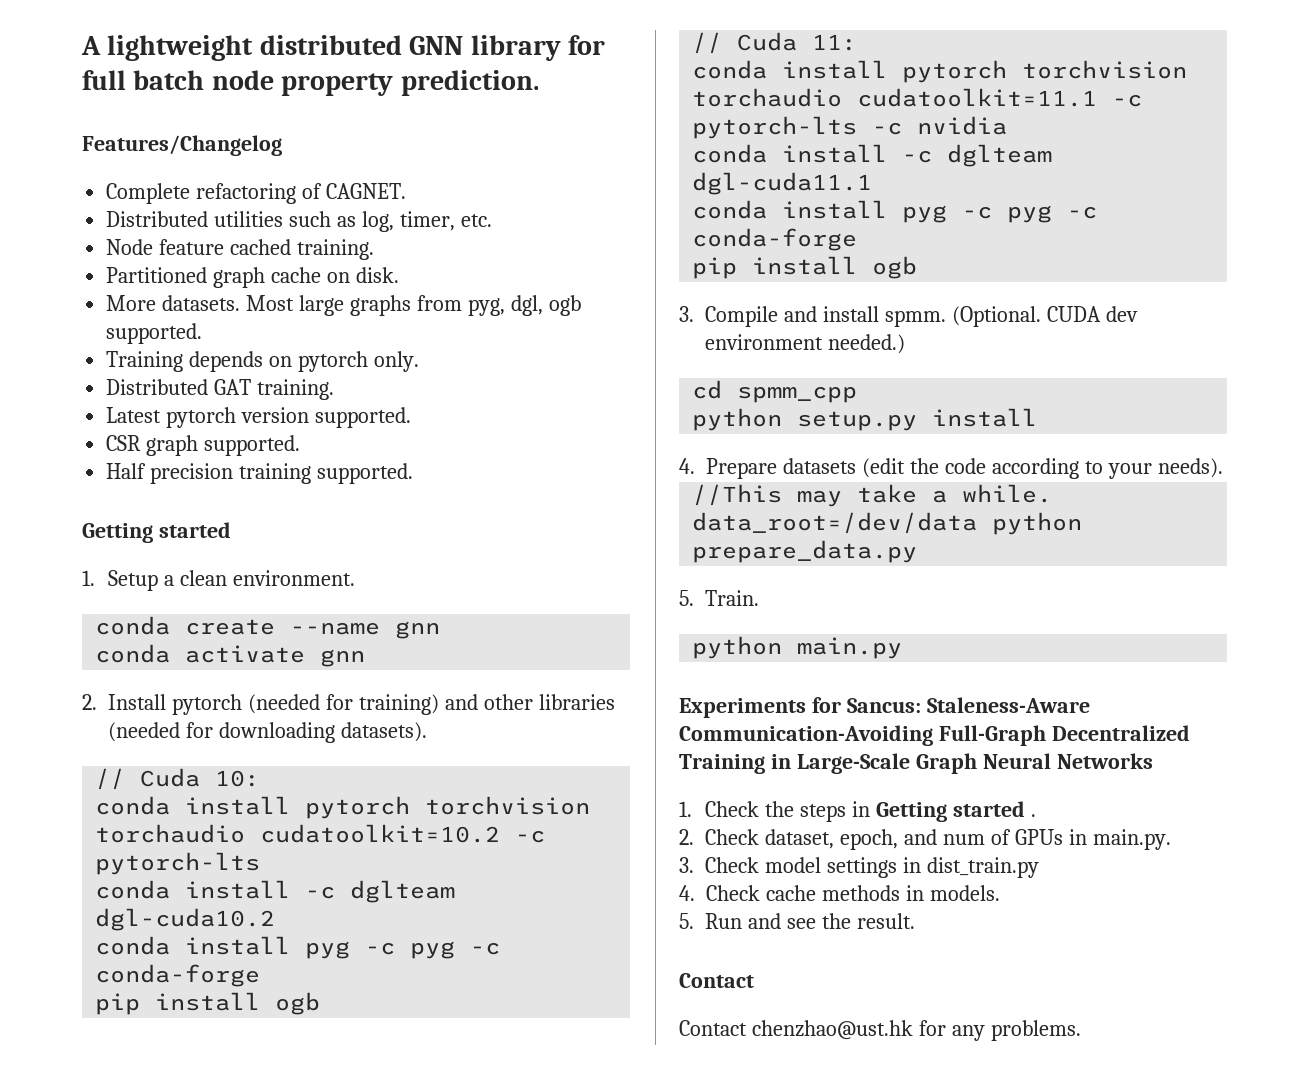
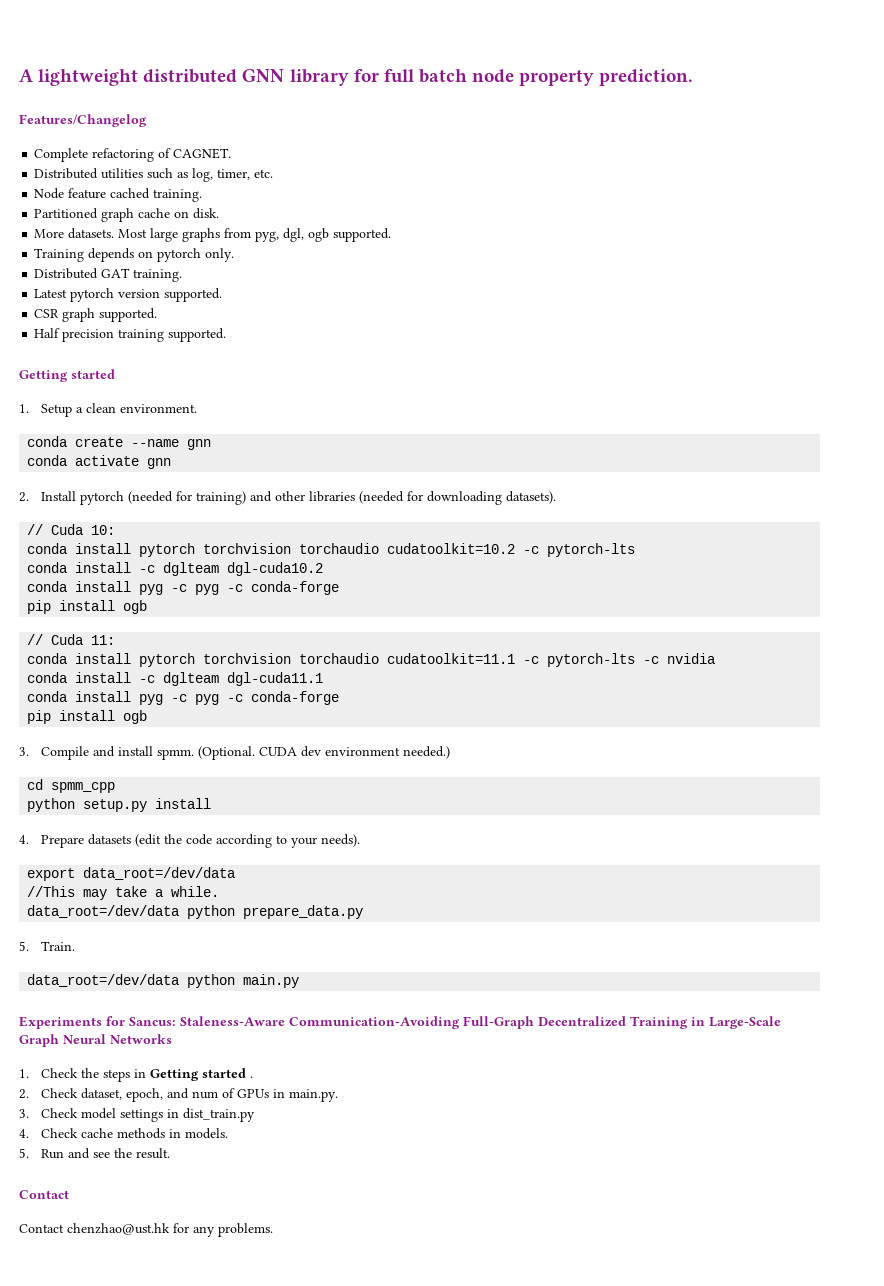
+ export data_root=/dev/data
- python main.py
+ data_root=/dev/data python main.py

